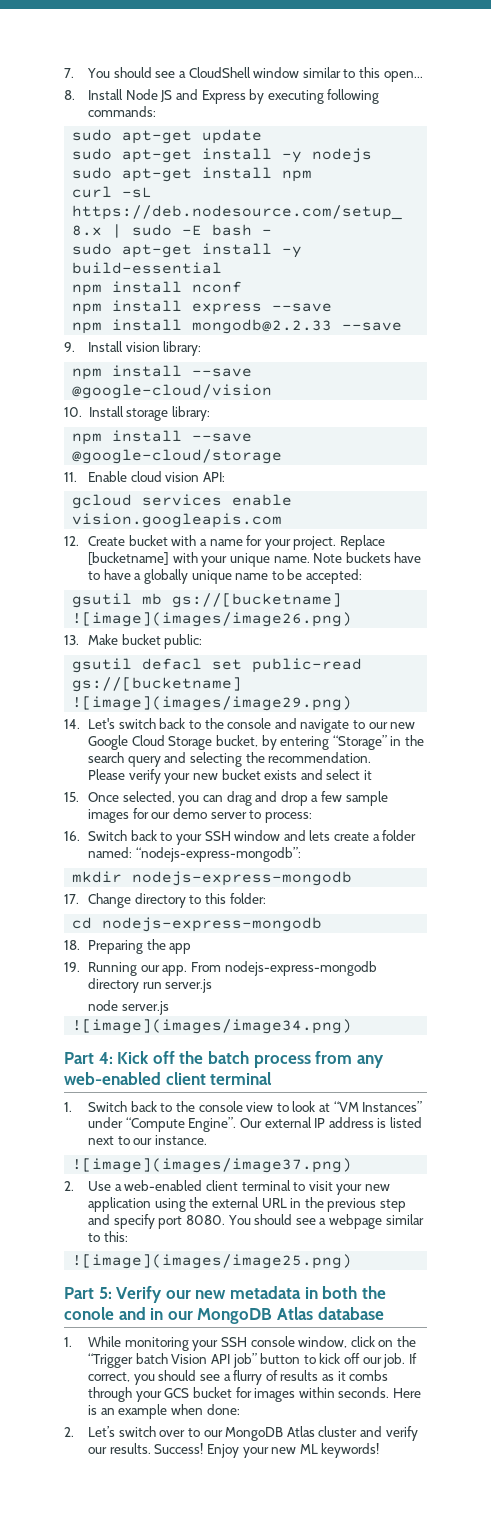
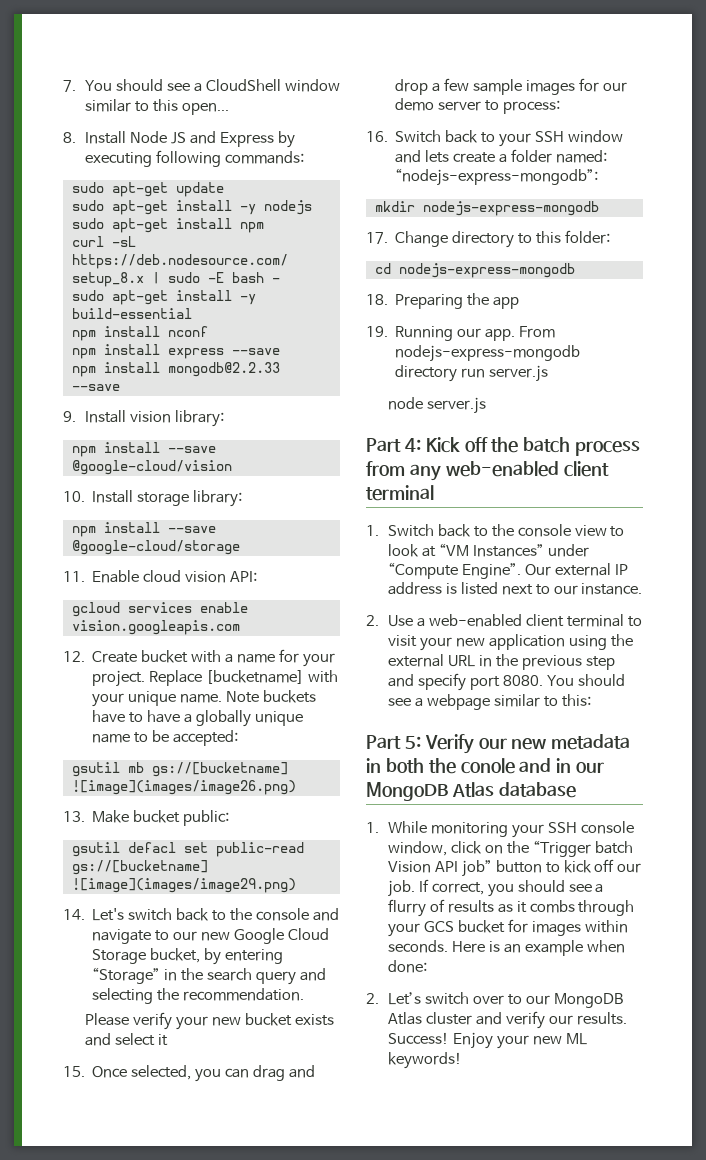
- ![image](images/image34.png)
- ![image](images/image37.png)
- ![image](images/image25.png)

